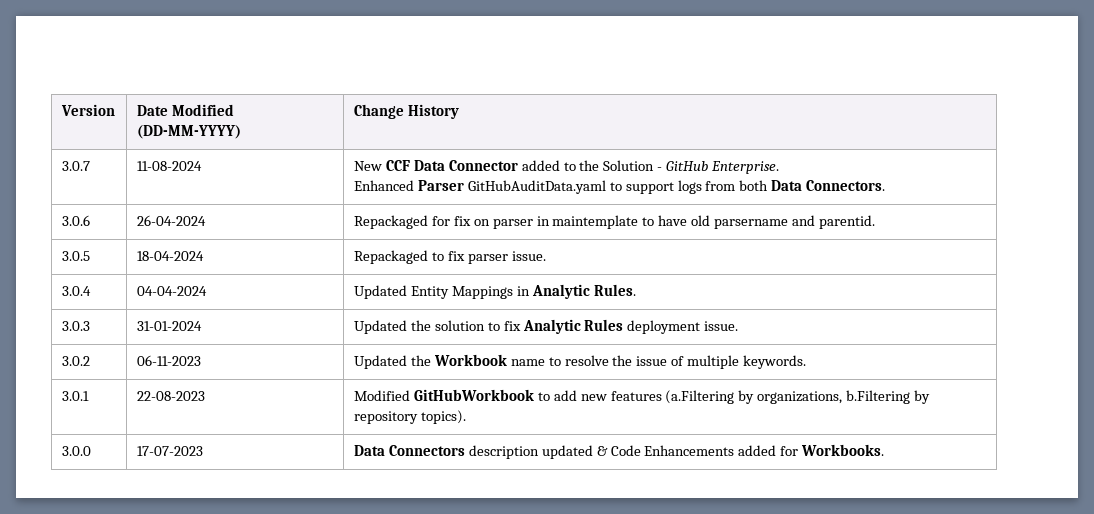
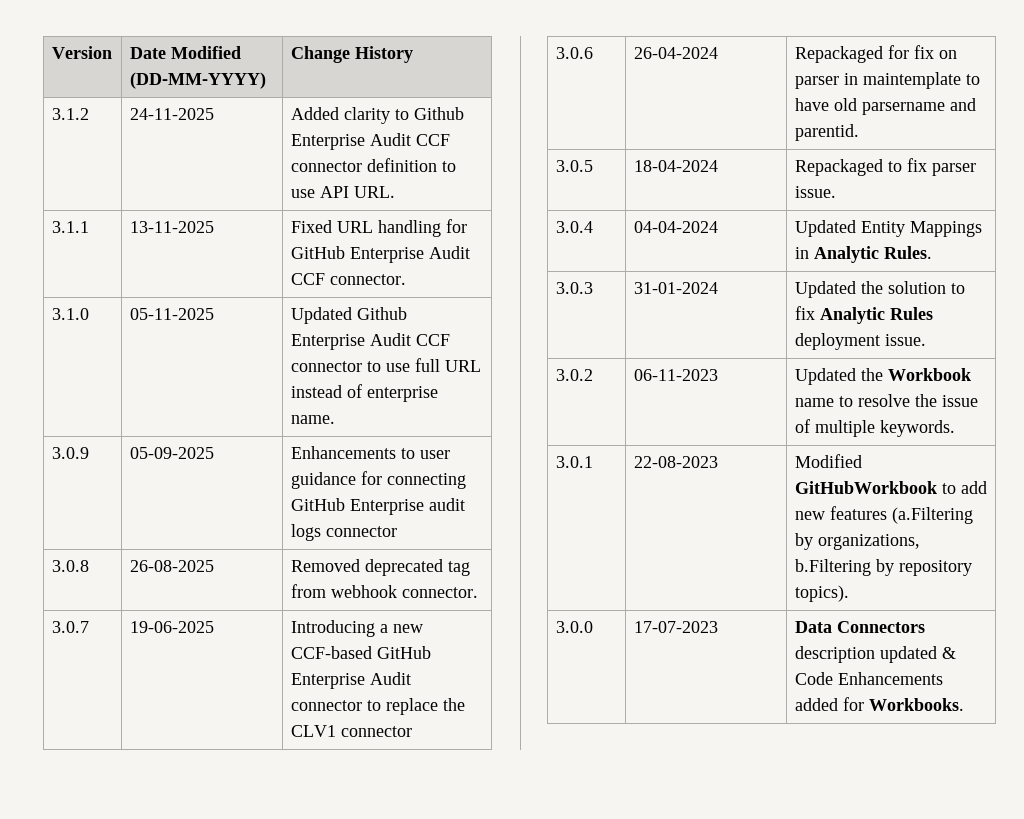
- 3.0.7 | 11-08-2024 | New CCF Data Connector added to the Solution - GitHub Enterprise.
- Enhanced Parser GitHubAuditData.yaml to support logs from both Data Connectors.
+ 3.1.2 | 24-11-2025 | Added clarity to Github Enterprise Audit CCF connector definition to use API URL.
+ 3.1.1 | 13-11-2025 | Fixed URL handling for GitHub Enterprise Audit CCF connector.
+ 3.1.0 | 05-11-2025 | Updated Github Enterprise Audit CCF connector to use full URL instead of enterprise name.
+ 3.0.9 | 05-09-2025 | Enhancements to user guidance for connecting GitHub Enterprise audit logs connector
+ 3.0.8 | 26-08-2025 | Removed deprecated tag from webhook connector.
+ 3.0.7 | 19-06-2025 | Introducing a new CCF-based GitHub Enterprise Audit connector to replace the CLV1 connector

